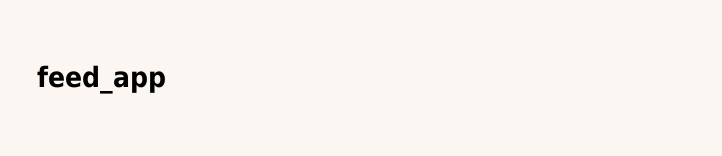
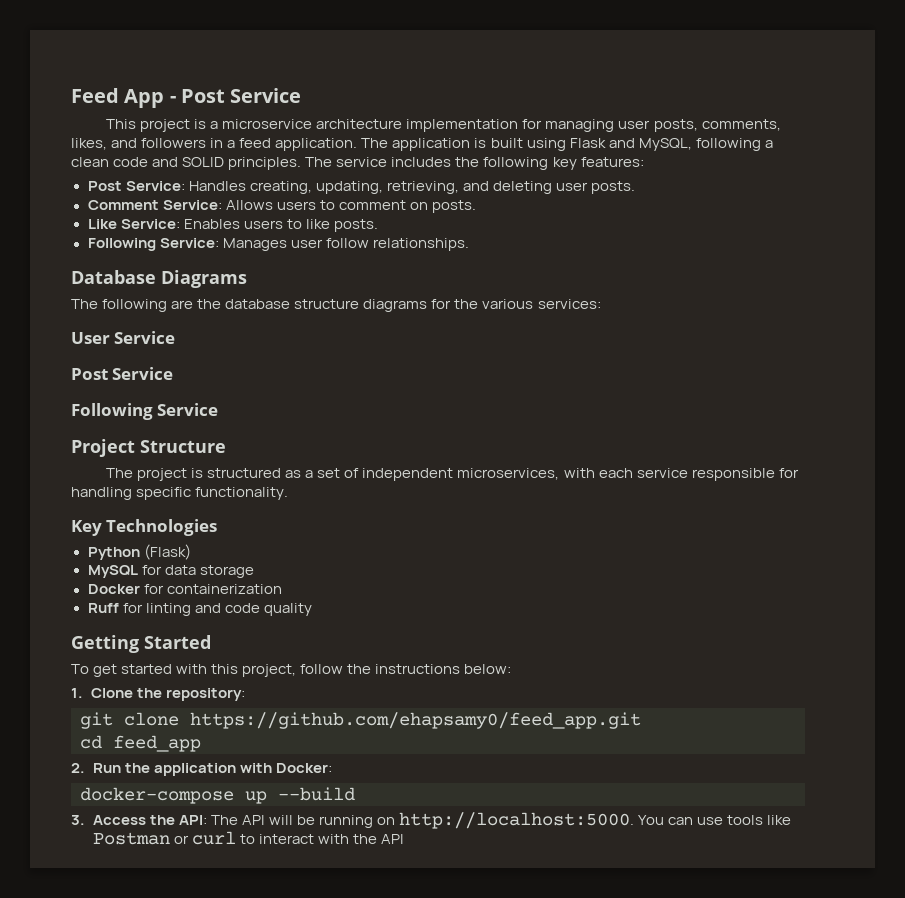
- feed_app
+ Feed App - Post Service
+ This project is a microservice architecture implementation for managing user posts, comments, likes, and followers in a feed application. The application is built using Flask and MySQL, following a clean code and SOLID principles. The service includes the following key features:
+ Post Service: Handles creating, updating, retrieving, and deleting user posts.
+ Comment Service: Allows users to comment on posts.
+ Like Service: Enables users to like posts.
+ Following Service: Manages user follow relationships.
+ Database Diagrams
+ The following are the database structure diagrams for the various services:
+ User Service
+ Post Service
+ Following Service
+ Project Structure
+ The project is structured as a set of independent microservices, with each service responsible for handling specific functionality.
+ Key Technologies
+ Python (Flask)
+ MySQL for data storage
+ Docker for containerization
+ Ruff for linting and code quality
+ Getting Started
+ To get started with this project, follow the instructions below:
+ 1. Clone the repository:
+ git clone https://github.com/ehapsamy0/feed_app.git
+ cd feed_app
+ 2. Run the application with Docker:
+ docker-compose up --build
+ 3. Access the API: The API will be running on http://localhost:5000. You can use tools like Postman or curl to interact with the API

